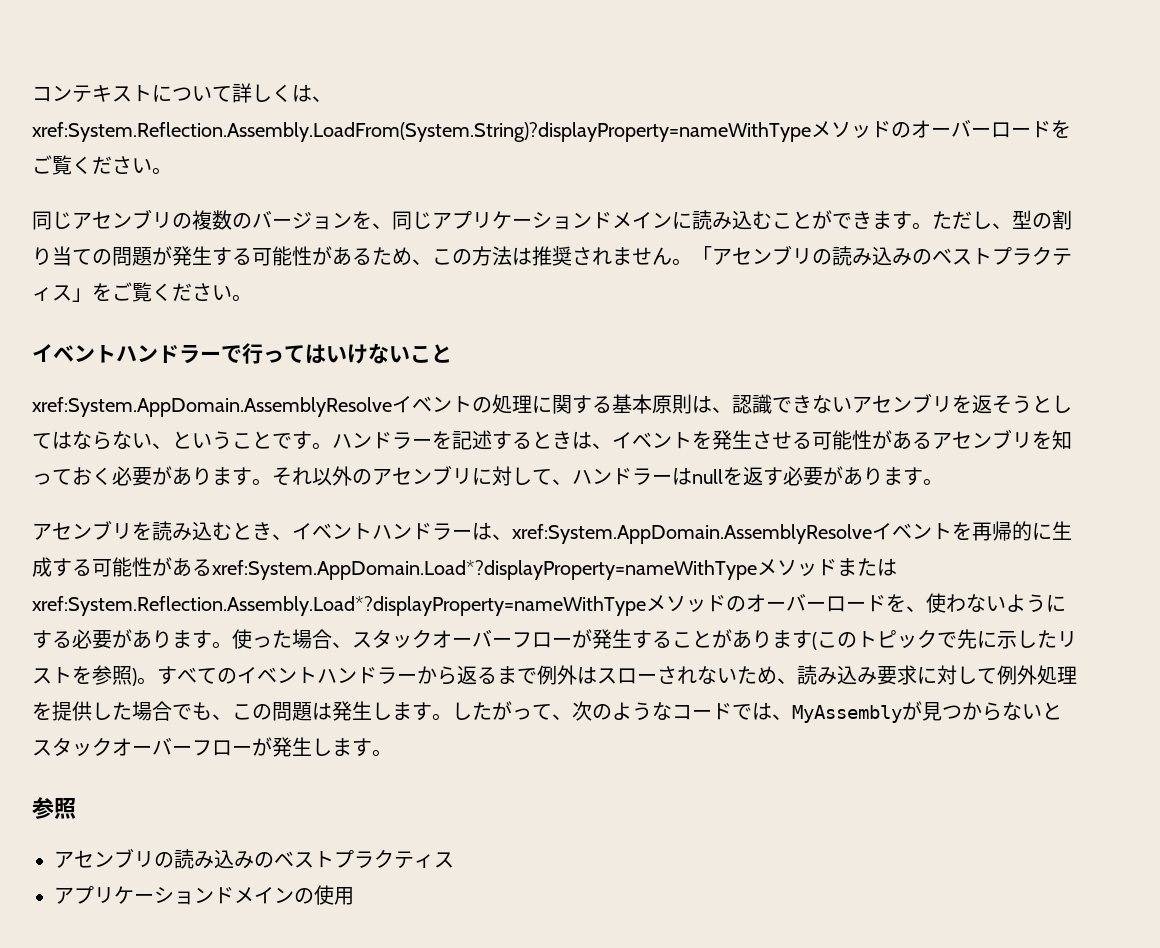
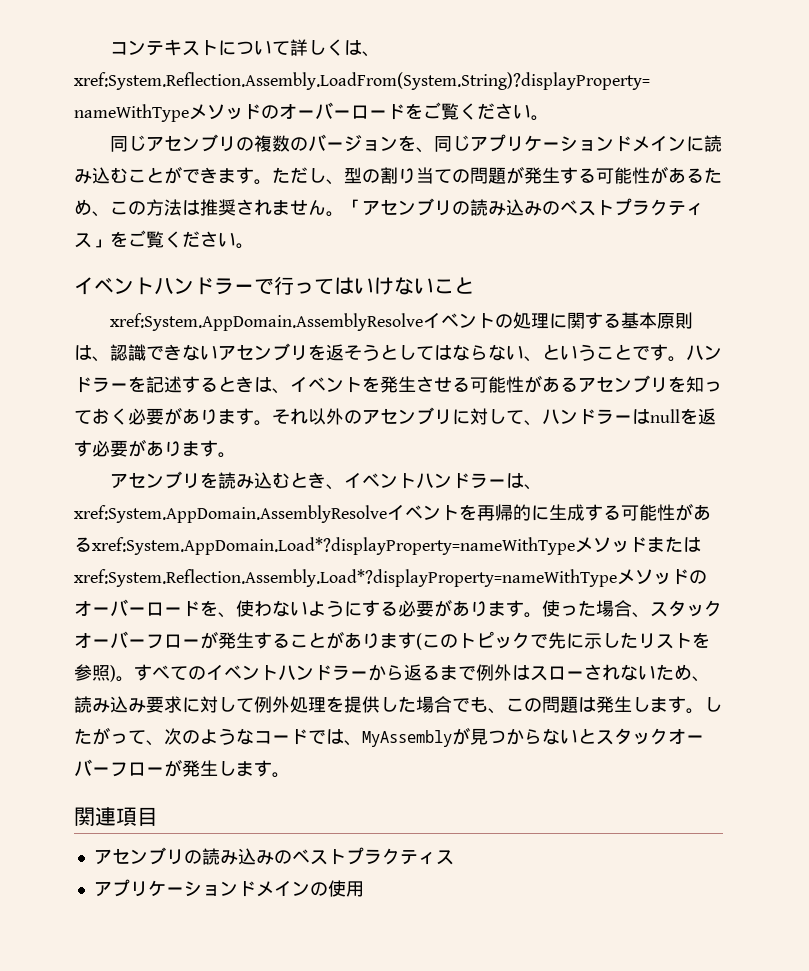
  したがって、次のようなコードでは、MyAssemblyが見つからないとスタックオーバーフローが発生します。
- 参照
+ 関連項目

